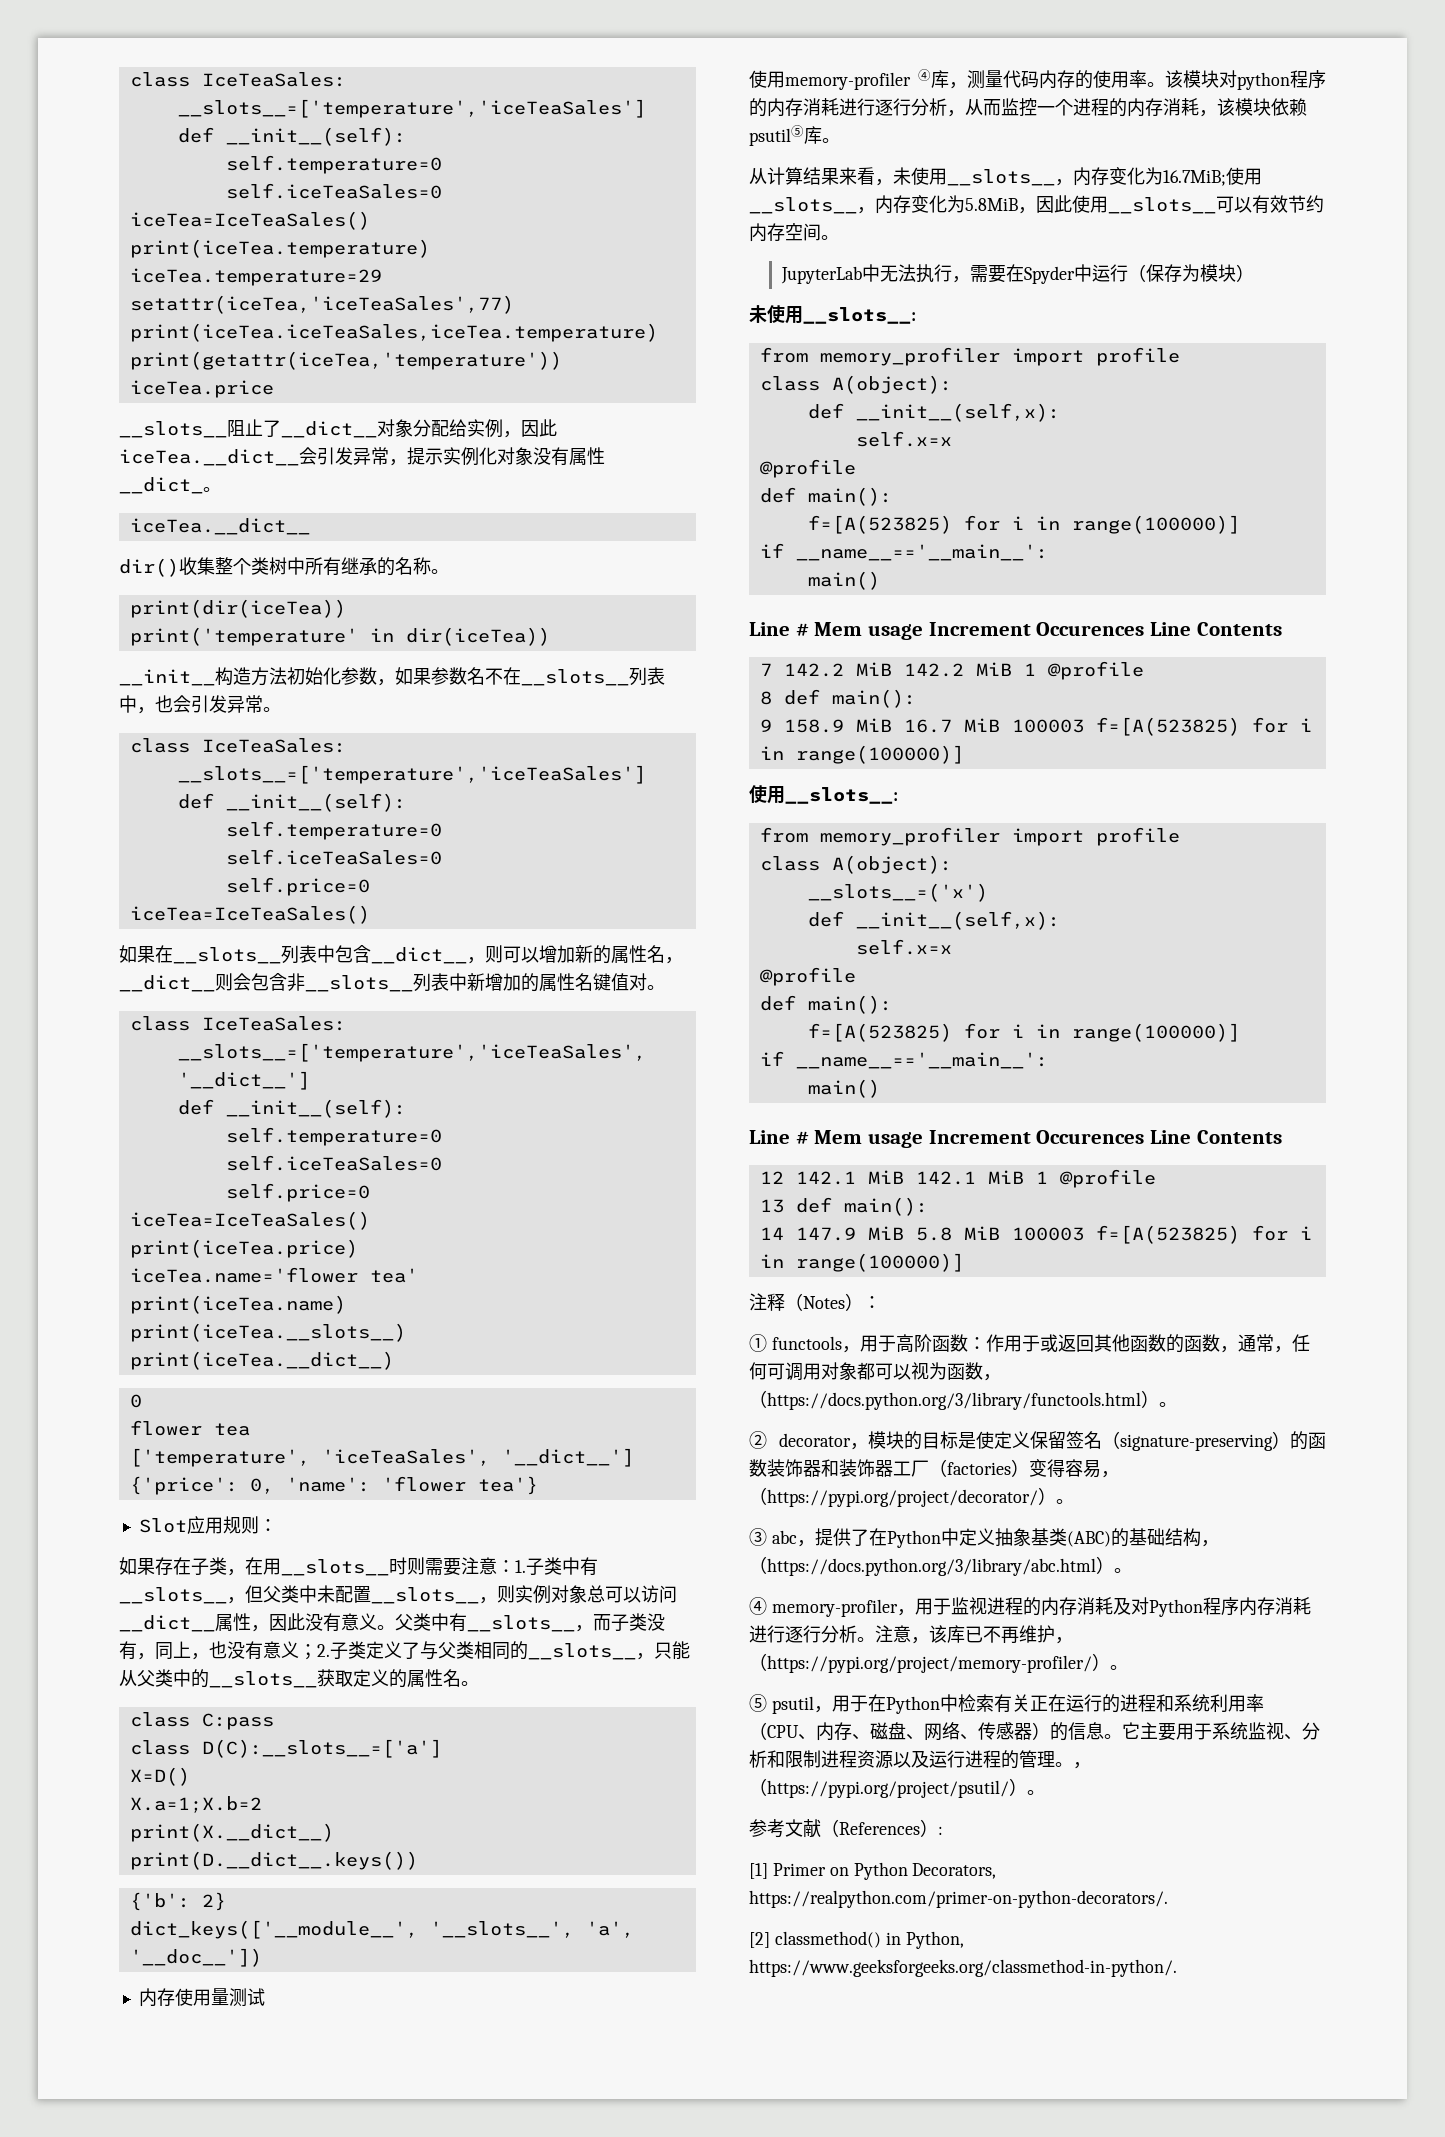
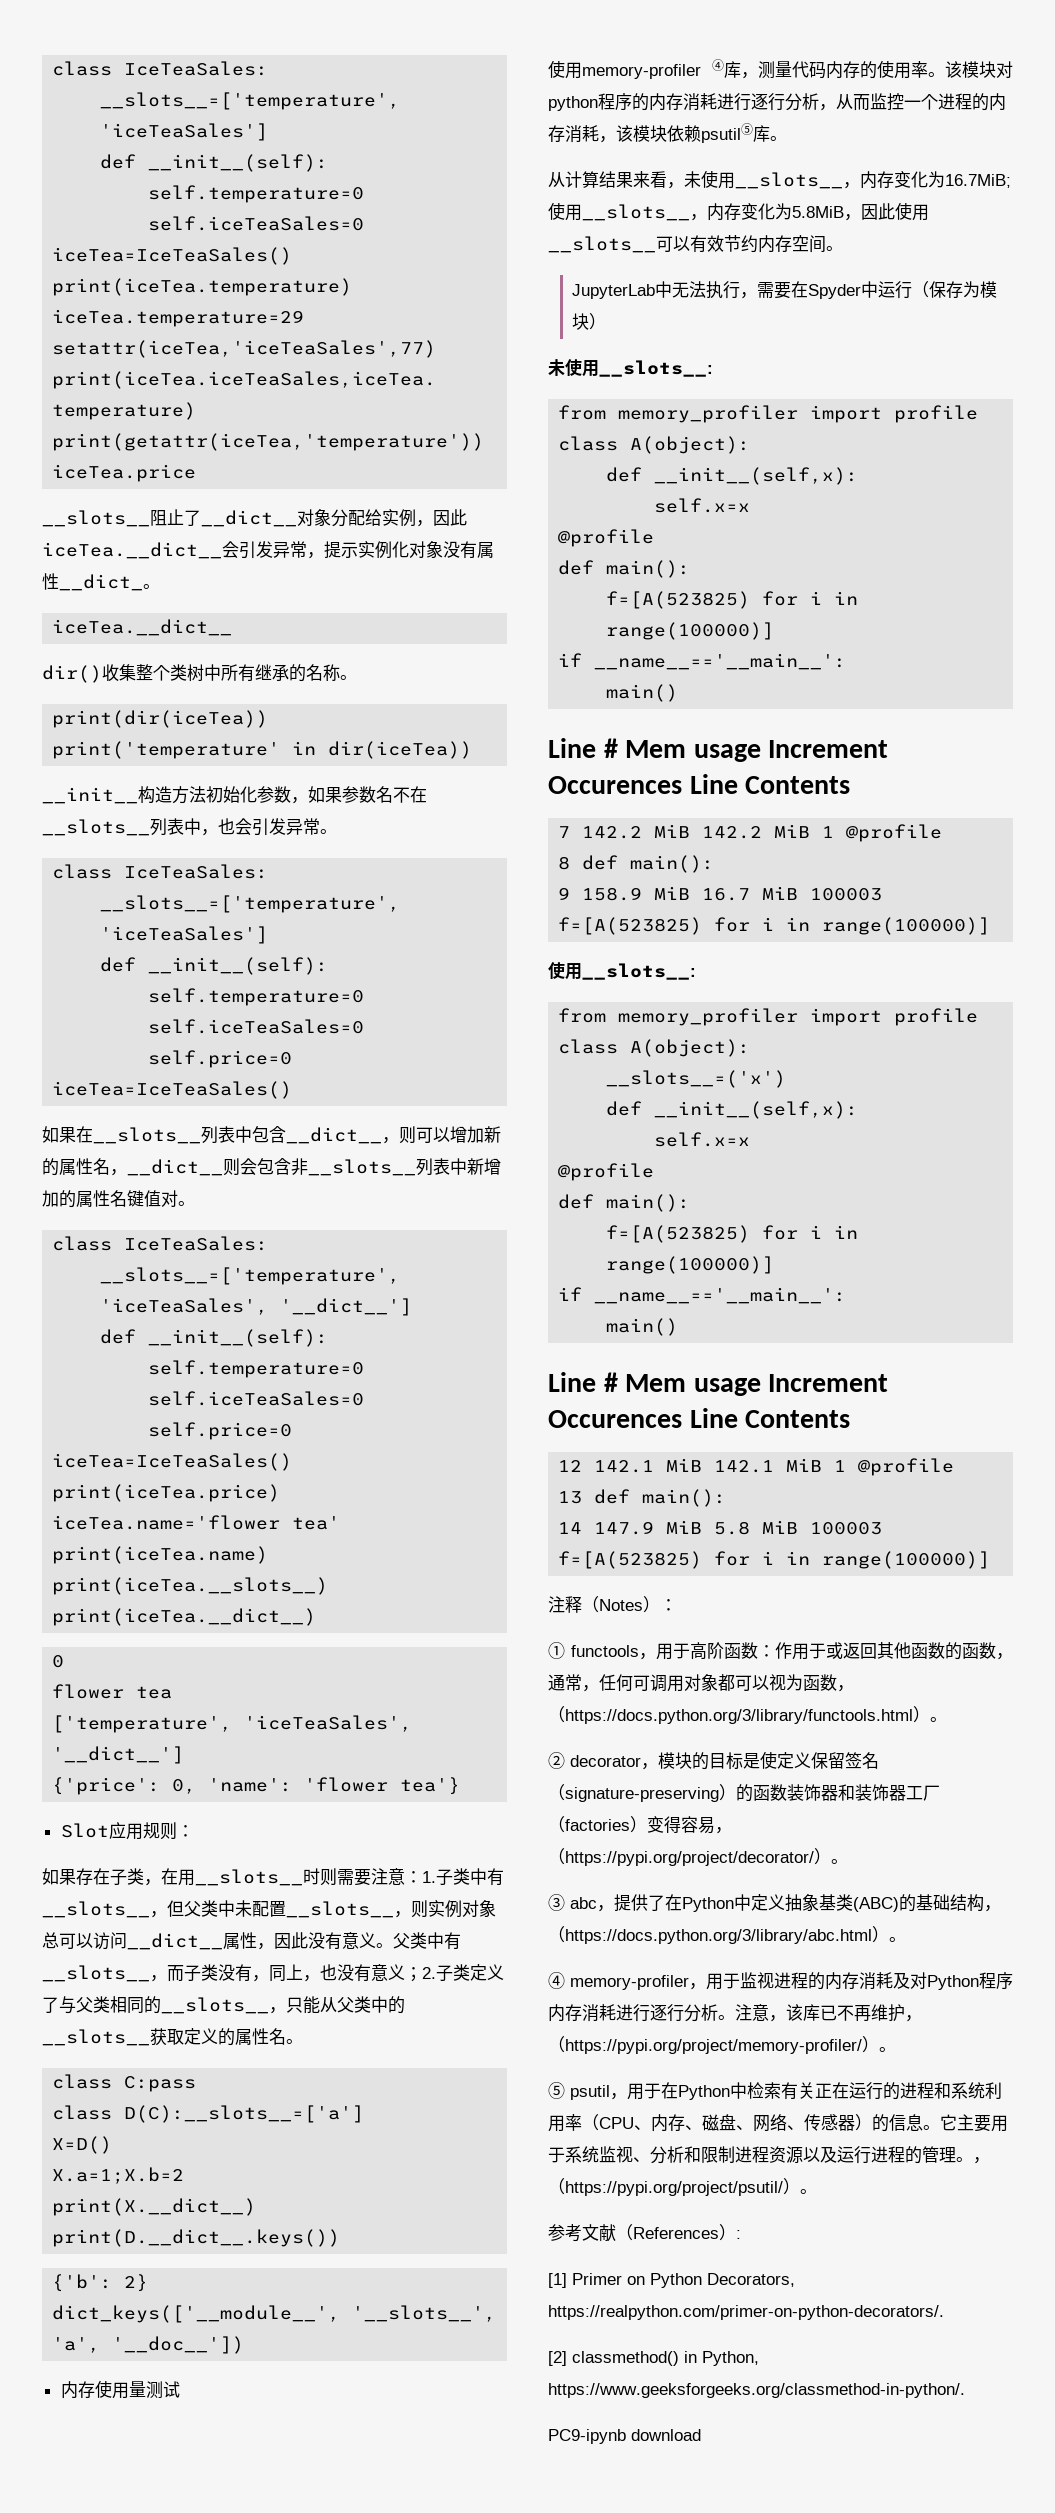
+ PC9-ipynb download

